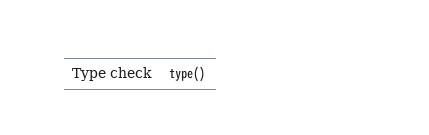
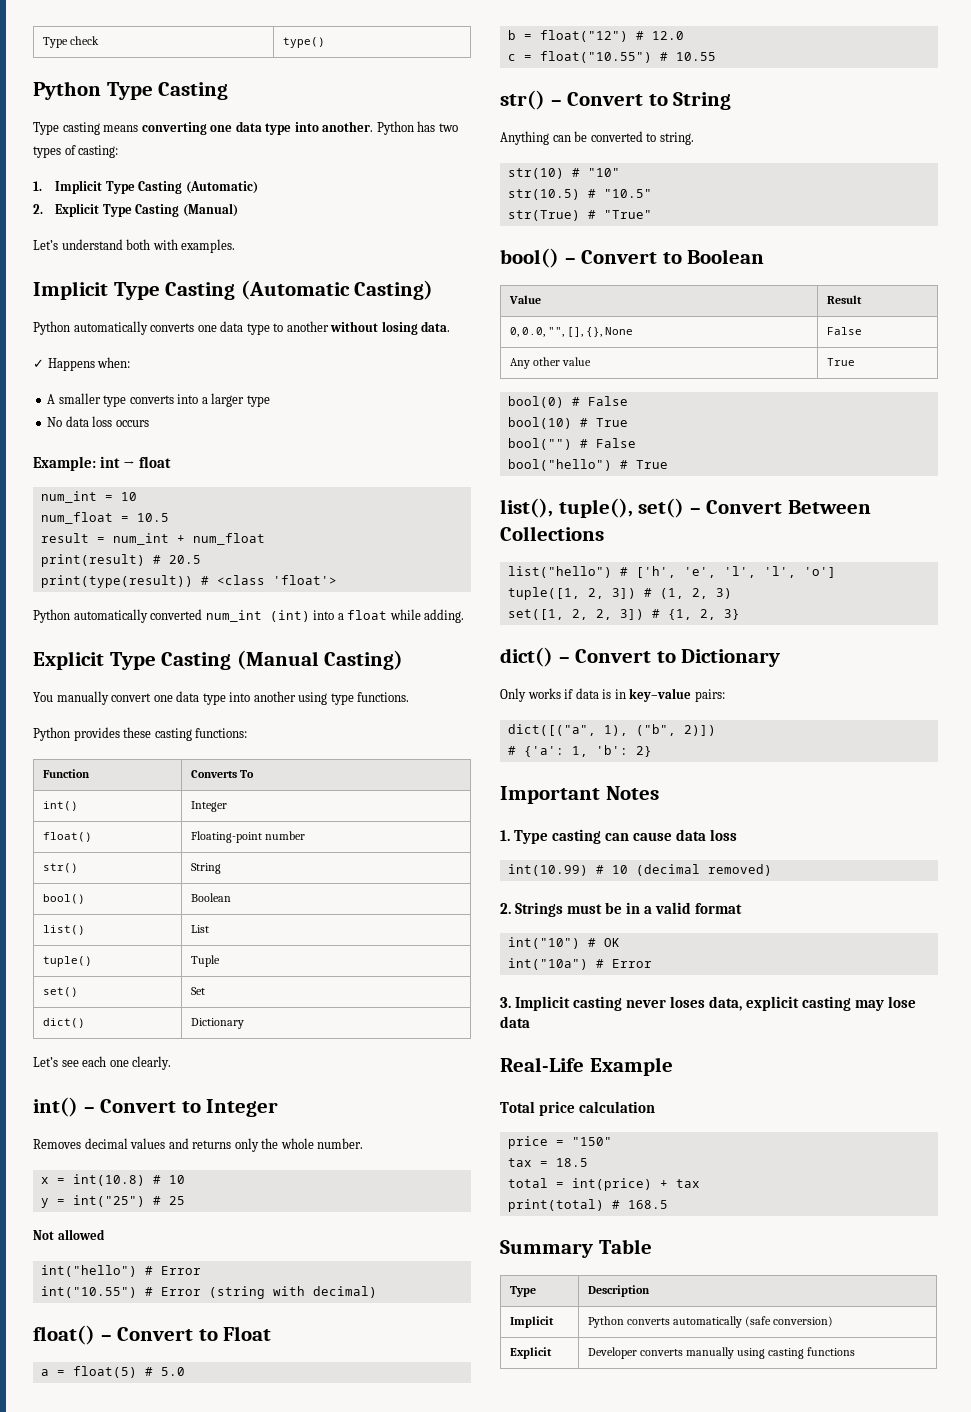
+ Python Type Casting
+ Type casting means converting one data type into another. Python has two types of casting:
+ 1. Implicit Type Casting (Automatic)
+ 2. Explicit Type Casting (Manual)
+ Let’s understand both with examples.
+ Implicit Type Casting (Automatic Casting)
+ Python automatically converts one data type to another without losing data.
+ ✓ Happens when:
+ A smaller type converts into a larger type
+ No data loss occurs
+ Example: int → float
+ num_int = 10
+ num_float = 10.5
+ result = num_int + num_float
+ print(result) # 20.5
+ print(type(result)) # <class 'float'>
+ Python automatically converted num_int (int) into a float while adding.
+ Explicit Type Casting (Manual Casting)
+ You manually convert one data type into another using type functions.
+ Python provides these casting functions:
+ Function | Converts To
+ int() | Integer
+ float() | Floating-point number
+ str() | String
+ bool() | Boolean
+ list() | List
+ tuple() | Tuple
+ set() | Set
+ dict() | Dictionary
+ Let’s see each one clearly.
+ int() – Convert to Integer
+ Removes decimal values and returns only the whole number.
+ x = int(10.8) # 10
+ y = int("25") # 25
+ Not allowed
+ int("hello") # Error
+ int("10.55") # Error (string with decimal)
+ float() – Convert to Float
+ a = float(5) # 5.0
+ b = float("12") # 12.0
+ c = float("10.55") # 10.55
+ str() – Convert to String
+ Anything can be converted to string.
+ str(10) # "10"
+ str(10.5) # "10.5"
+ str(True) # "True"
+ bool() – Convert to Boolean
+ Value | Result
+ 0, 0.0, "", [], {}, None | False
+ Any other value | True
+ bool(0) # False
+ bool(10) # True
+ bool("") # False
+ bool("hello") # True
+ list(), tuple(), set() – Convert Between Collections
+ list("hello") # ['h', 'e', 'l', 'l', 'o']
+ tuple([1, 2, 3]) # (1, 2, 3)
+ set([1, 2, 2, 3]) # {1, 2, 3}
+ dict() – Convert to Dictionary
+ Only works if data is in key–value pairs:
+ dict([("a", 1), ("b", 2)])
+ # {'a': 1, 'b': 2}
+ Important Notes
+ 1. Type casting can cause data loss
+ int(10.99) # 10 (decimal removed)
+ 2. Strings must be in a valid format
+ int("10") # OK
+ int("10a") # Error
+ 3. Implicit casting never loses data, explicit casting may lose data
+ Real-Life Example
+ Total price calculation
+ price = "150"
+ tax = 18.5
+ total = int(price) + tax
+ print(total) # 168.5
+ Summary Table
+ Type | Description
+ Implicit | Python converts automatically (safe conversion)
+ Explicit | Developer converts manually using casting functions

